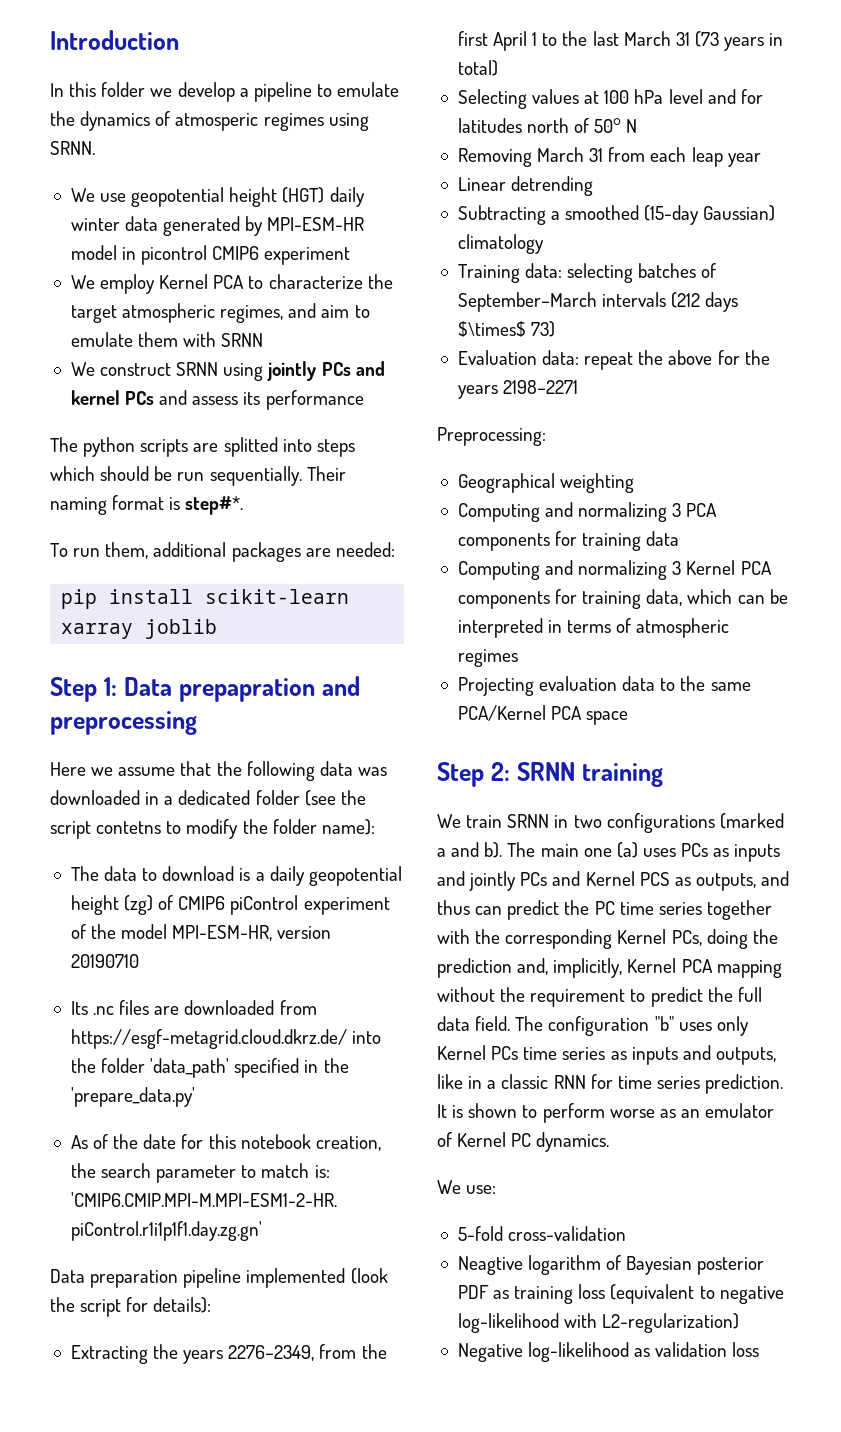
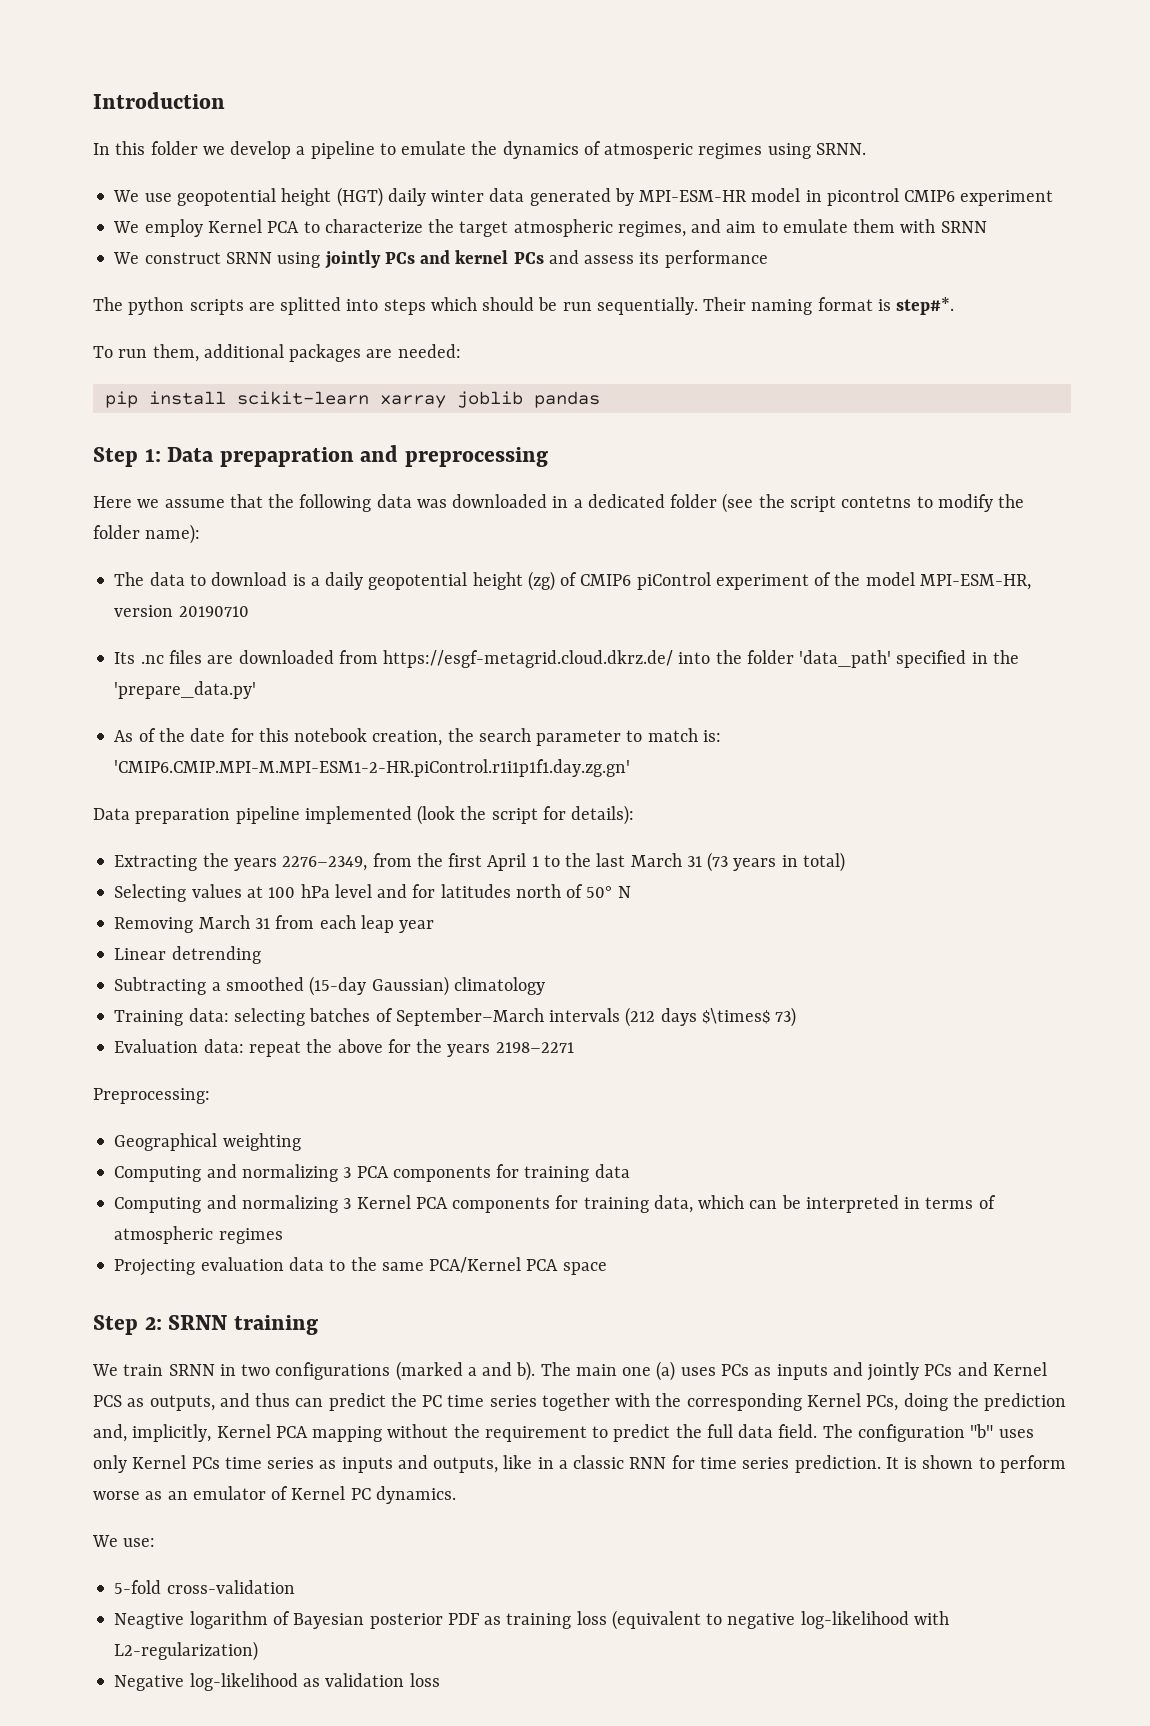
- pip install scikit-learn xarray joblib
+ pip install scikit-learn xarray joblib pandas

